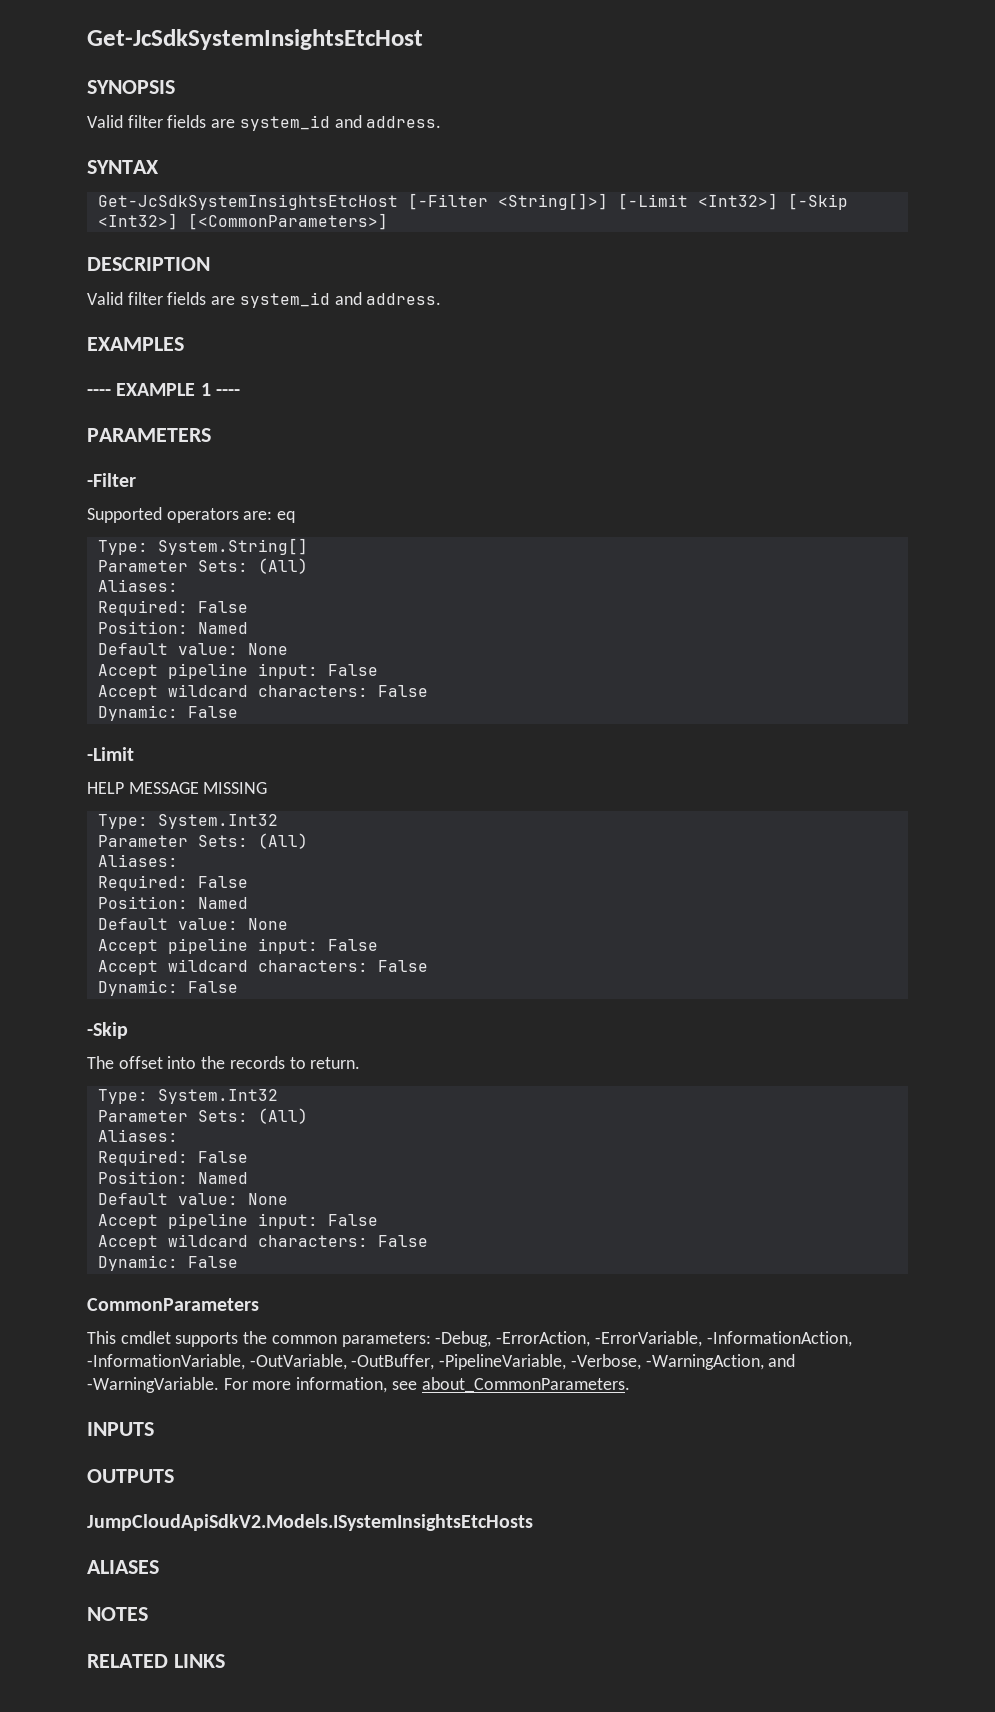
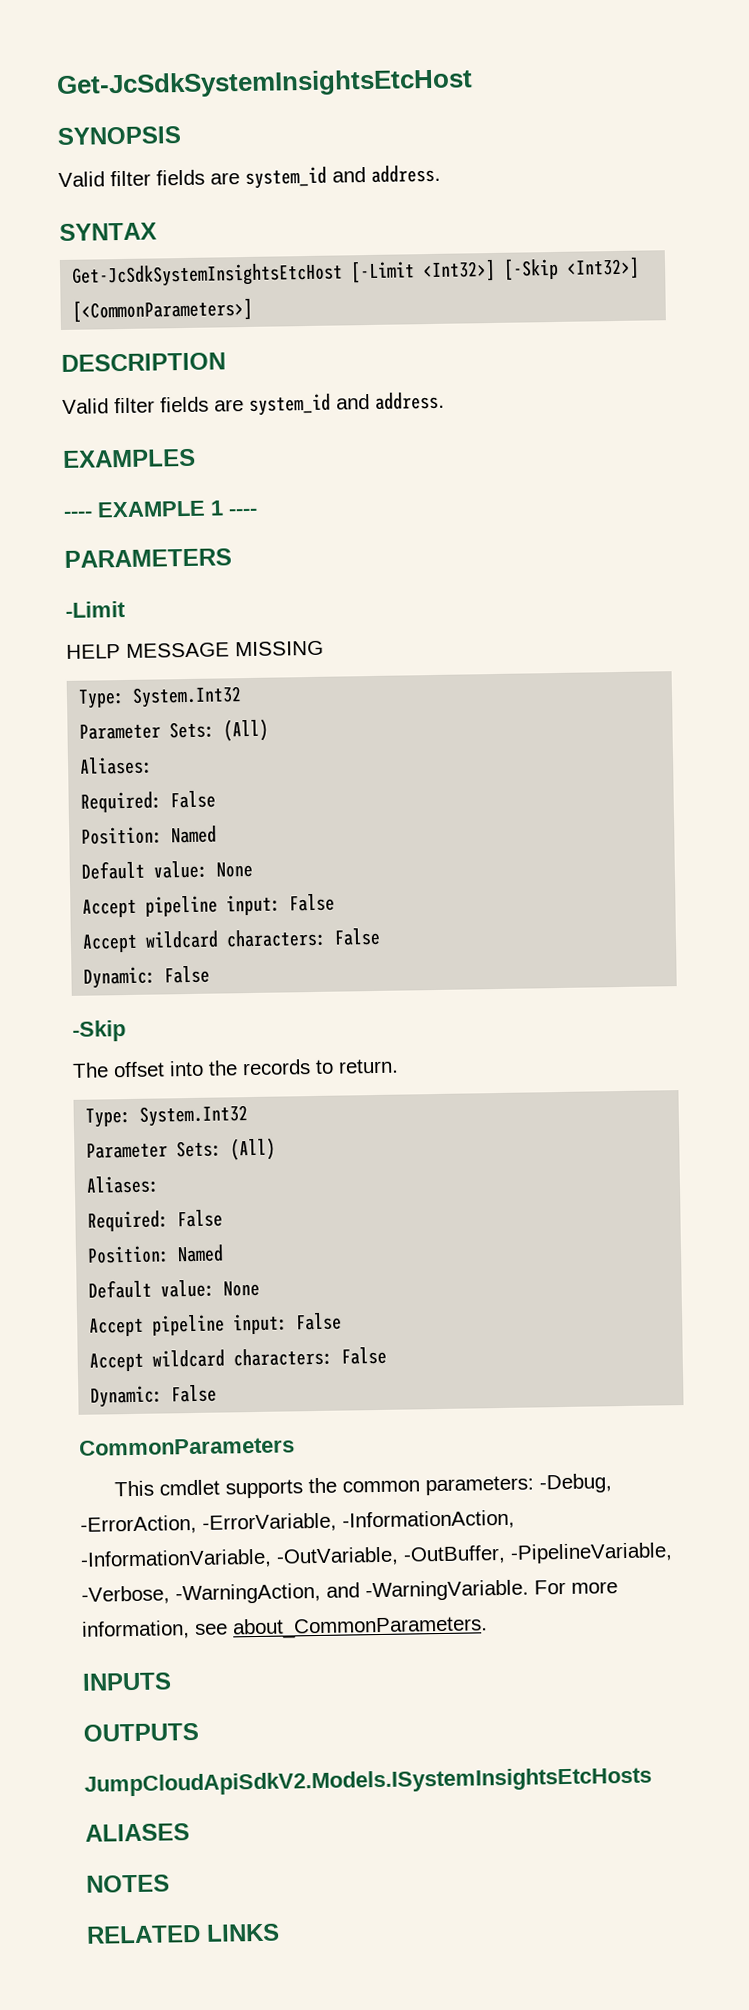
- Get-JcSdkSystemInsightsEtcHost [-Filter <String[]>] [-Limit <Int32>] [-Skip <Int32>] [<CommonParameters>]
+ Get-JcSdkSystemInsightsEtcHost [-Limit <Int32>] [-Skip <Int32>] [<CommonParameters>]
- -Filter
- Supported operators are: eq
- Type: System.String[]
- Parameter Sets: (All)
- Aliases:
- Required: False
- Position: Named
- Default value: None
- Accept pipeline input: False
- Accept wildcard characters: False
- Dynamic: False

